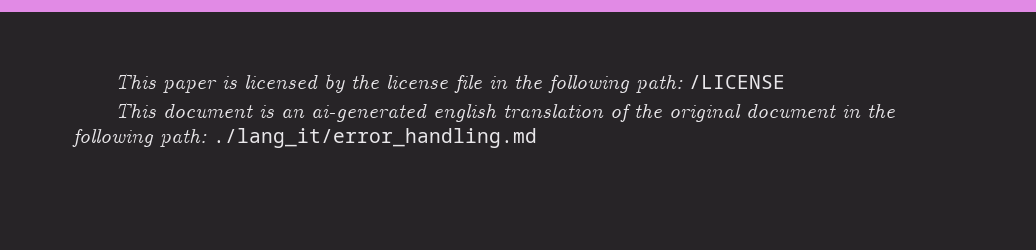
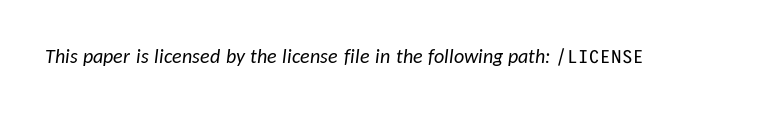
- This document is an ai-generated english translation of the original document in the following path: ./lang_it/error_handling.md

